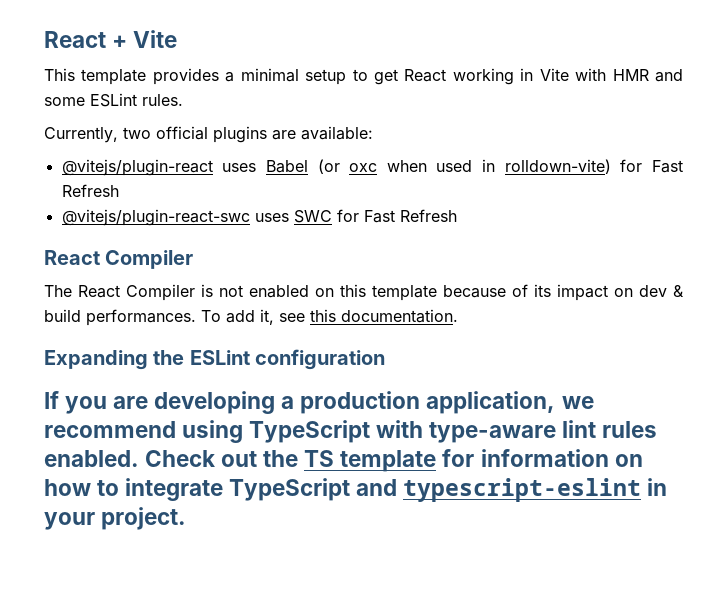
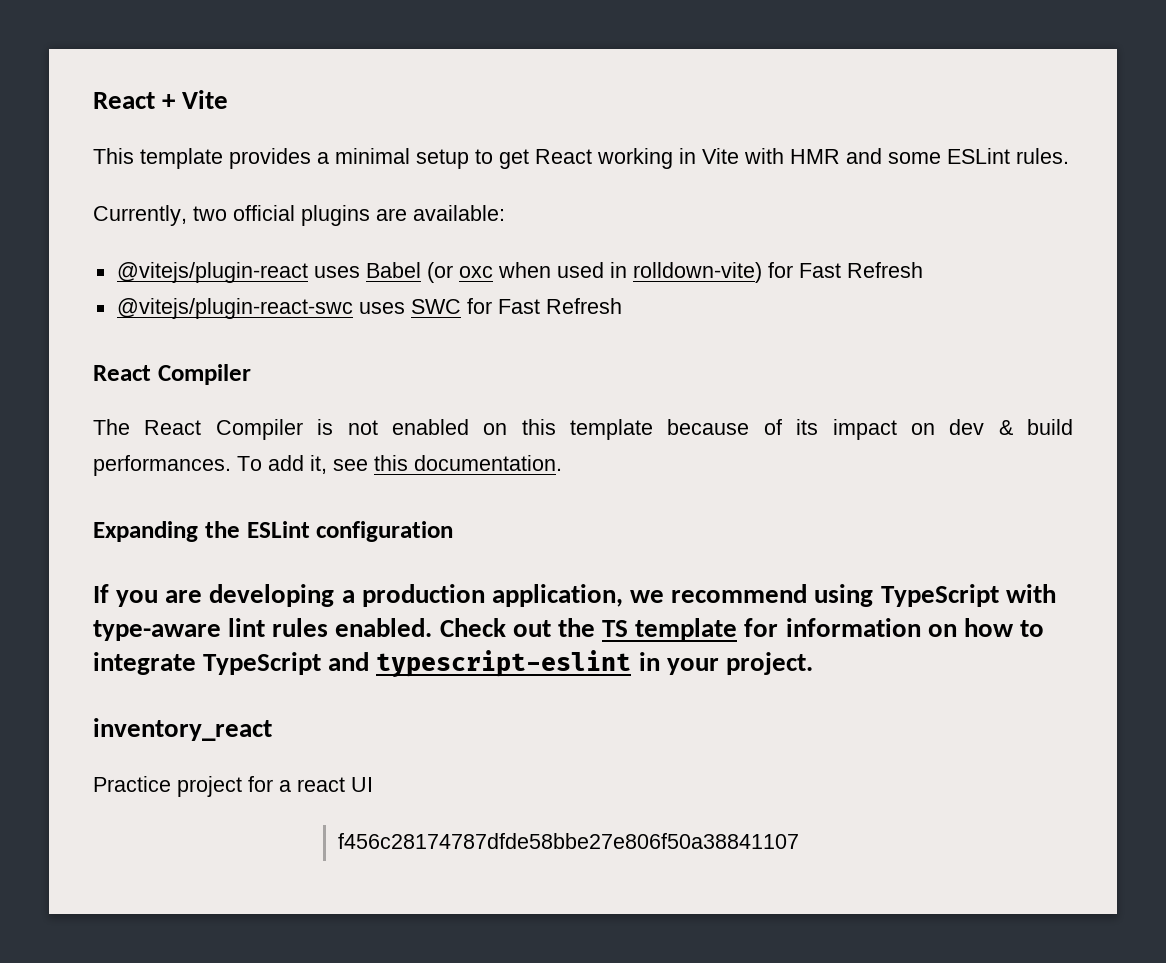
+ inventory_react
+ Practice project for a react UI
+ f456c28174787dfde58bbe27e806f50a38841107

